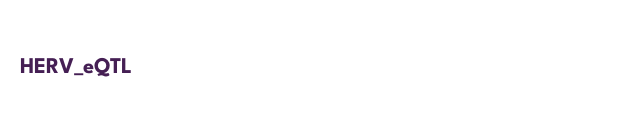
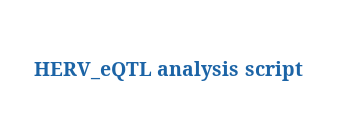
- HERV_eQTL
+ HERV_eQTL analysis script

